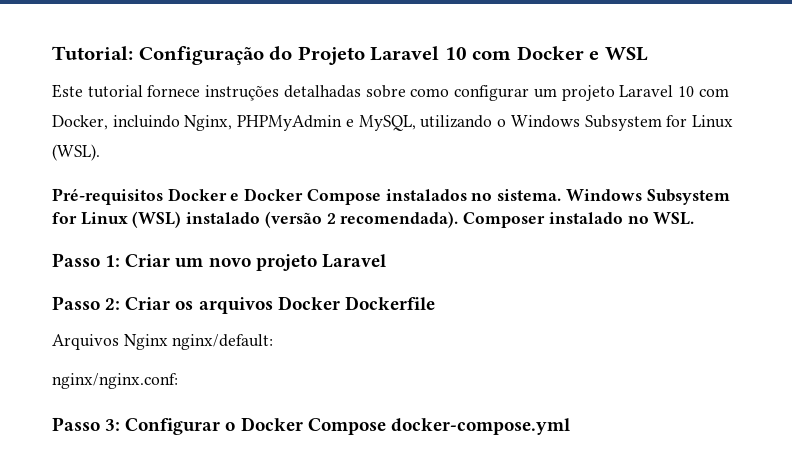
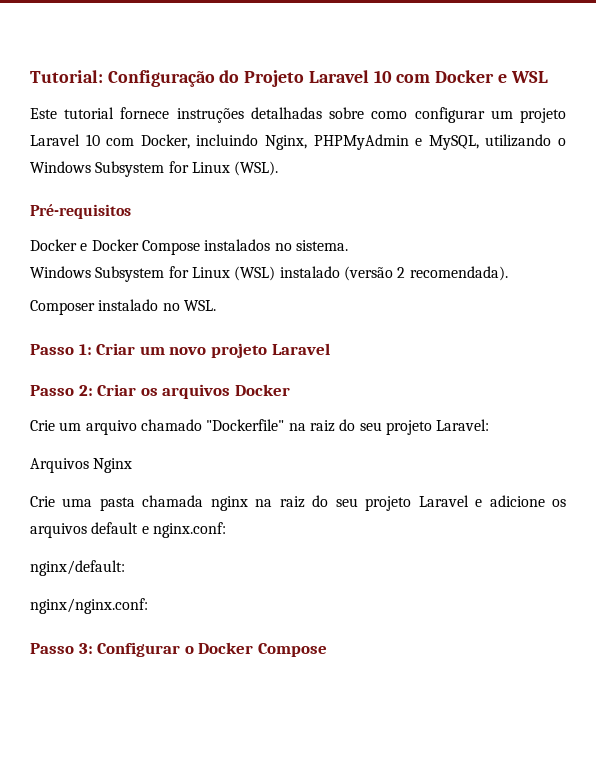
- Pré-requisitos Docker e Docker Compose instalados no sistema. Windows Subsystem for Linux (WSL) instalado (versão 2 recomendada). Composer instalado no WSL.
+ Pré-requisitos
+ Docker e Docker Compose instalados no sistema.
+ Windows Subsystem for Linux (WSL) instalado (versão 2 recomendada).
+ Composer instalado no WSL.
- Passo 2: Criar os arquivos Docker Dockerfile
- Arquivos Nginx nginx/default:
+ Passo 2: Criar os arquivos Docker
+ Crie um arquivo chamado "Dockerfile" na raiz do seu projeto Laravel:
+ Arquivos Nginx
+ Crie uma pasta chamada nginx na raiz do seu projeto Laravel e adicione os arquivos default e nginx.conf:
+ nginx/default:
- Passo 3: Configurar o Docker Compose docker-compose.yml
+ Passo 3: Configurar o Docker Compose

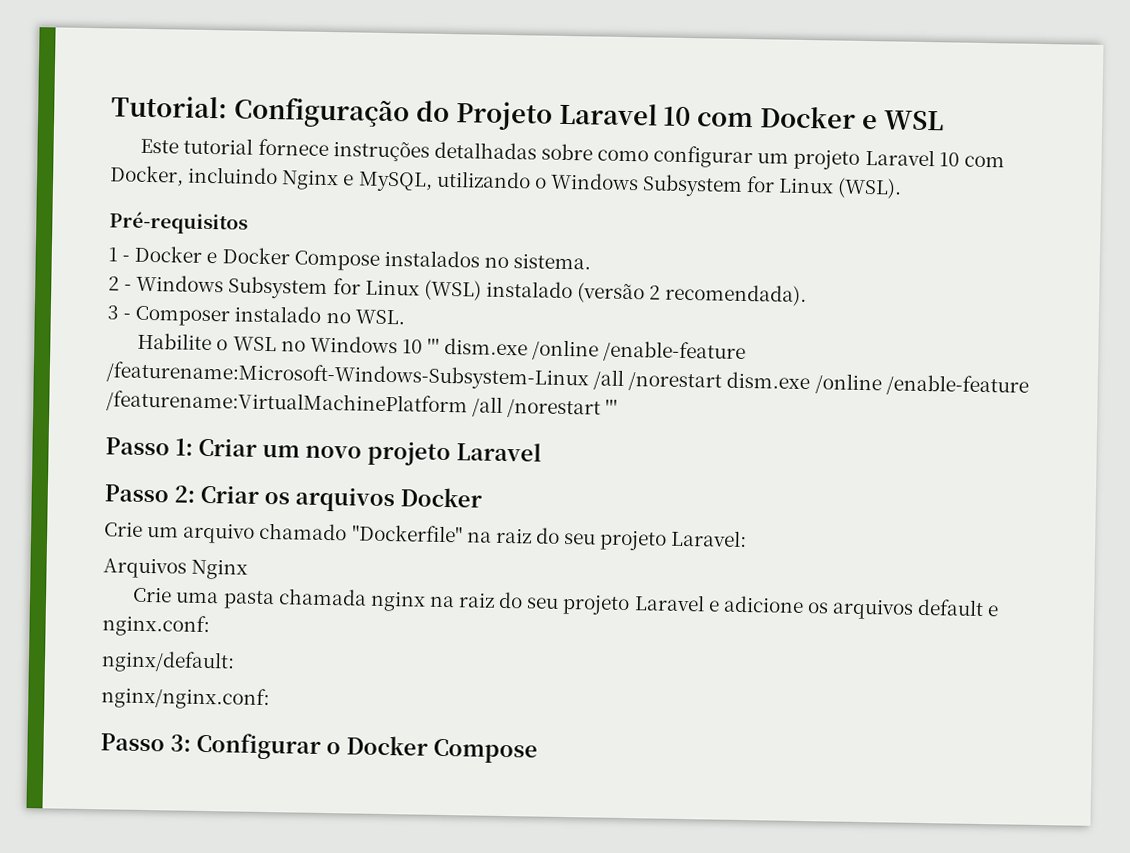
- Este tutorial fornece instruções detalhadas sobre como configurar um projeto Laravel 10 com Docker, incluindo Nginx, PHPMyAdmin e MySQL, utilizando o Windows Subsystem for Linux (WSL).
+ Este tutorial fornece instruções detalhadas sobre como configurar um projeto Laravel 10 com Docker, incluindo Nginx e MySQL, utilizando o Windows Subsystem for Linux (WSL).
- Docker e Docker Compose instalados no sistema.
+ 1 - Docker e Docker Compose instalados no sistema.
- Windows Subsystem for Linux (WSL) instalado (versão 2 recomendada).
+ 2 - Windows Subsystem for Linux (WSL) instalado (versão 2 recomendada).
- Composer instalado no WSL.
+ 3 - Composer instalado no WSL.
+ Habilite o WSL no Windows 10 ''' dism.exe /online /enable-feature /featurename:Microsoft-Windows-Subsystem-Linux /all /norestart dism.exe /online /enable-feature /featurename:VirtualMachinePlatform /all /norestart '''

